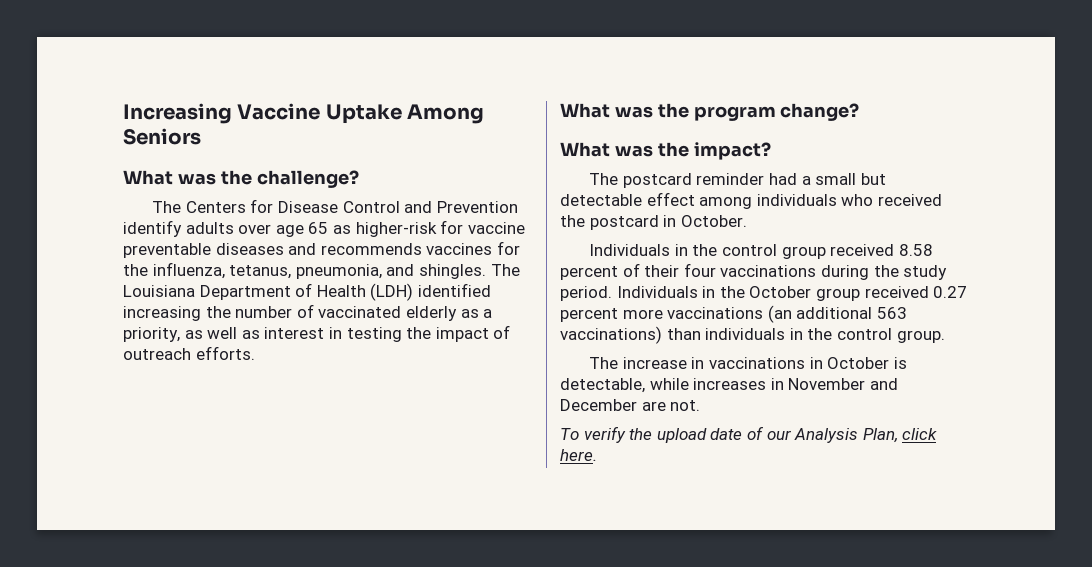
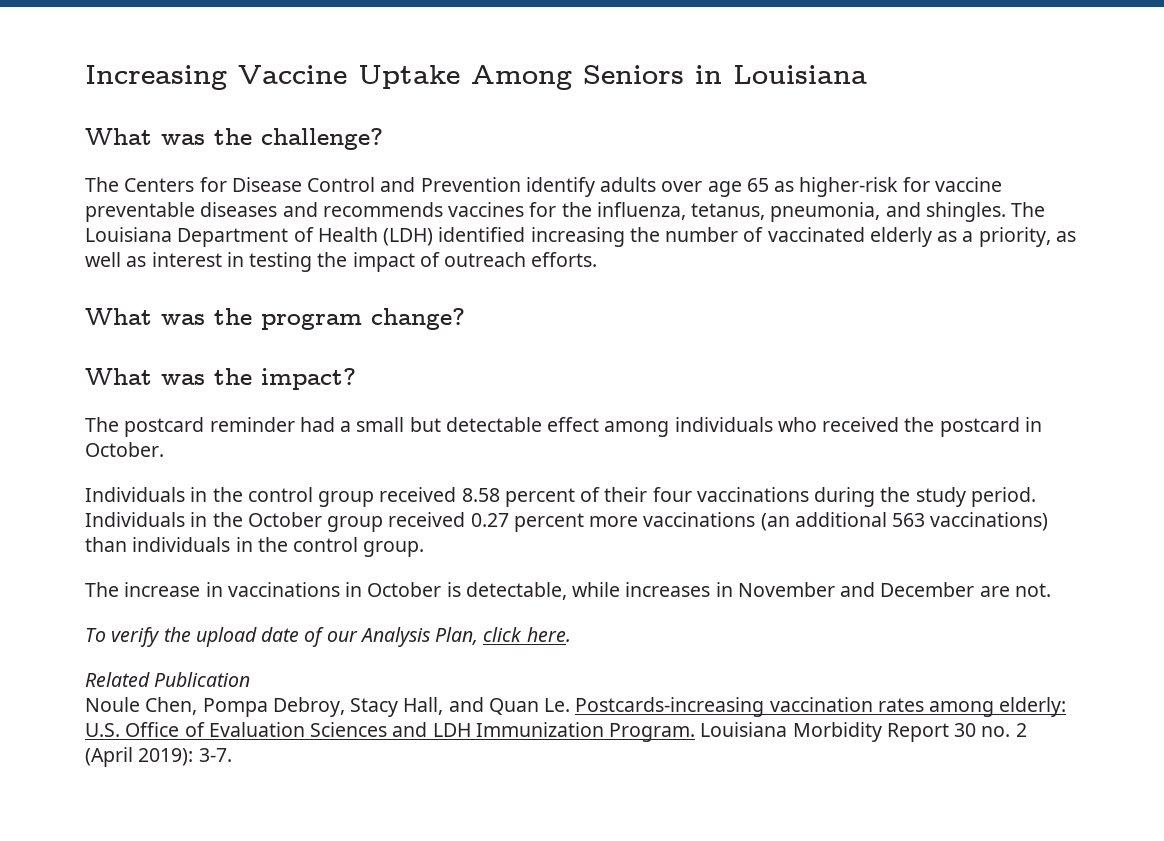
- Increasing Vaccine Uptake Among Seniors
+ Increasing Vaccine Uptake Among Seniors in Louisiana
+ Related Publication
+ Noule Chen, Pompa Debroy, Stacy Hall, and Quan Le. Postcards-increasing vaccination rates among elderly: U.S. Office of Evaluation Sciences and LDH Immunization Program. Louisiana Morbidity Report 30 no. 2 (April 2019): 3-7.

